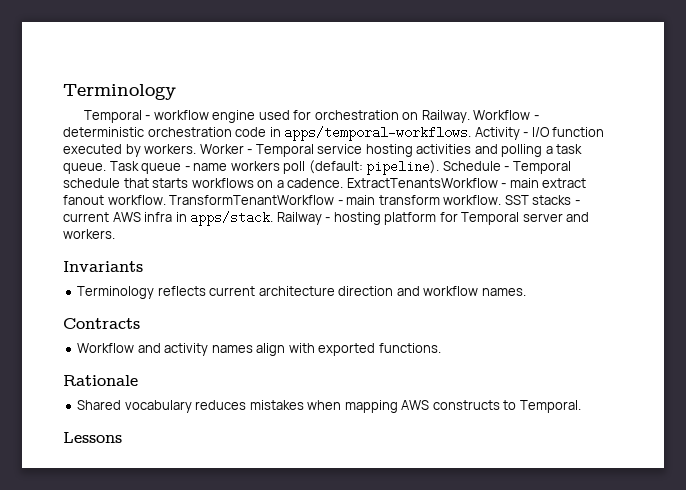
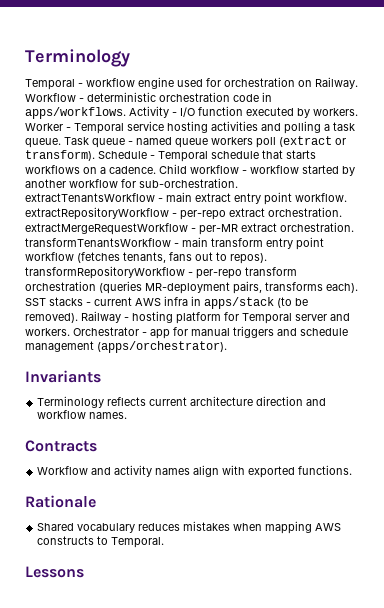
- Workflow - deterministic orchestration code in apps/temporal-workflows.
+ Workflow - deterministic orchestration code in apps/workflows.
- Task queue - name workers poll (default: pipeline).
+ Task queue - named queue workers poll (extract or transform).
- ExtractTenantsWorkflow - main extract fanout workflow. TransformTenantWorkflow - main transform workflow.
+ Child workflow - workflow started by another workflow for sub-orchestration. extractTenantsWorkflow - main extract entry point workflow. extractRepositoryWorkflow - per-repo extract orchestration. extractMergeRequestWorkflow - per-MR extract orchestration. transformTenantsWorkflow - main transform entry point workflow (fetches tenants, fans out to repos). transformRepositoryWorkflow - per-repo transform orchestration (queries MR-deployment pairs, transforms each).
- SST stacks - current AWS infra in apps/stack.
+ SST stacks - current AWS infra in apps/stack (to be removed).
+ Orchestrator - app for manual triggers and schedule management (apps/orchestrator).

